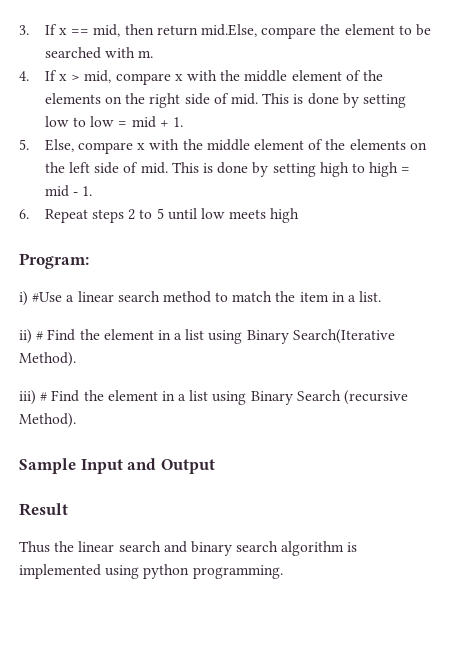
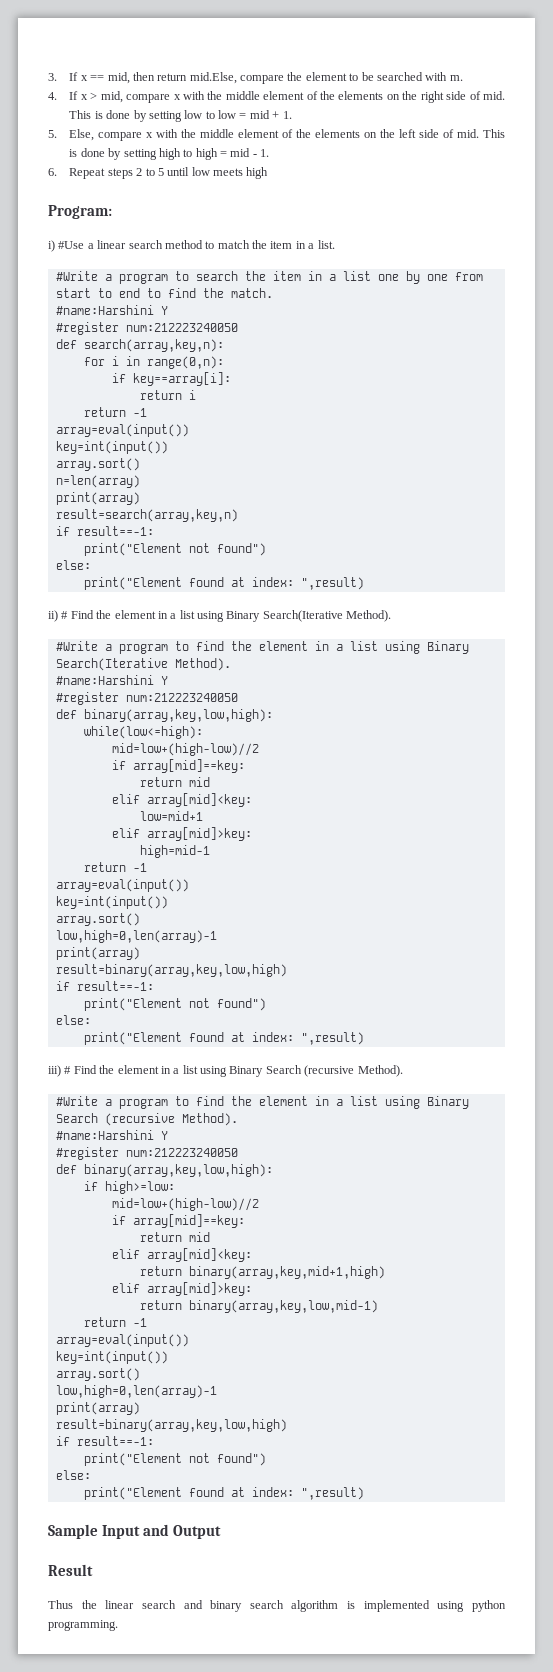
+ #Write a program to search the item in a list one by one from start to end to find the match.
+ #name:Harshini Y
+ #register num:212223240050
+ def search(array,key,n):
+ for i in range(0,n):
+ if key==array[i]:
+ return i
+ return -1
+ array=eval(input())
+ key=int(input())
+ array.sort()
+ n=len(array)
+ print(array)
+ result=search(array,key,n)
+ if result==-1:
+ print("Element not found")
+ else:
+ print("Element found at index: ",result)
+ #Write a program to find the element in a list using Binary Search(Iterative Method).
+ #name:Harshini Y
+ #register num:212223240050
+ def binary(array,key,low,high):
+ while(low<=high):
+ mid=low+(high-low)//2
+ if array[mid]==key:
+ return mid
+ elif array[mid]<key:
+ low=mid+1
+ elif array[mid]>key:
+ high=mid-1
+ return -1
+ array=eval(input())
+ key=int(input())
+ array.sort()
+ low,high=0,len(array)-1
+ print(array)
+ result=binary(array,key,low,high)
+ if result==-1:
+ print("Element not found")
+ else:
+ print("Element found at index: ",result)
+ #Write a program to find the element in a list using Binary Search (recursive Method).
+ #name:Harshini Y
+ #register num:212223240050
+ def binary(array,key,low,high):
+ if high>=low:
+ mid=low+(high-low)//2
+ if array[mid]==key:
+ return mid
+ elif array[mid]<key:
+ return binary(array,key,mid+1,high)
+ elif array[mid]>key:
+ return binary(array,key,low,mid-1)
+ return -1
+ array=eval(input())
+ key=int(input())
+ array.sort()
+ low,high=0,len(array)-1
+ print(array)
+ result=binary(array,key,low,high)
+ if result==-1:
+ print("Element not found")
+ else:
+ print("Element found at index: ",result)

